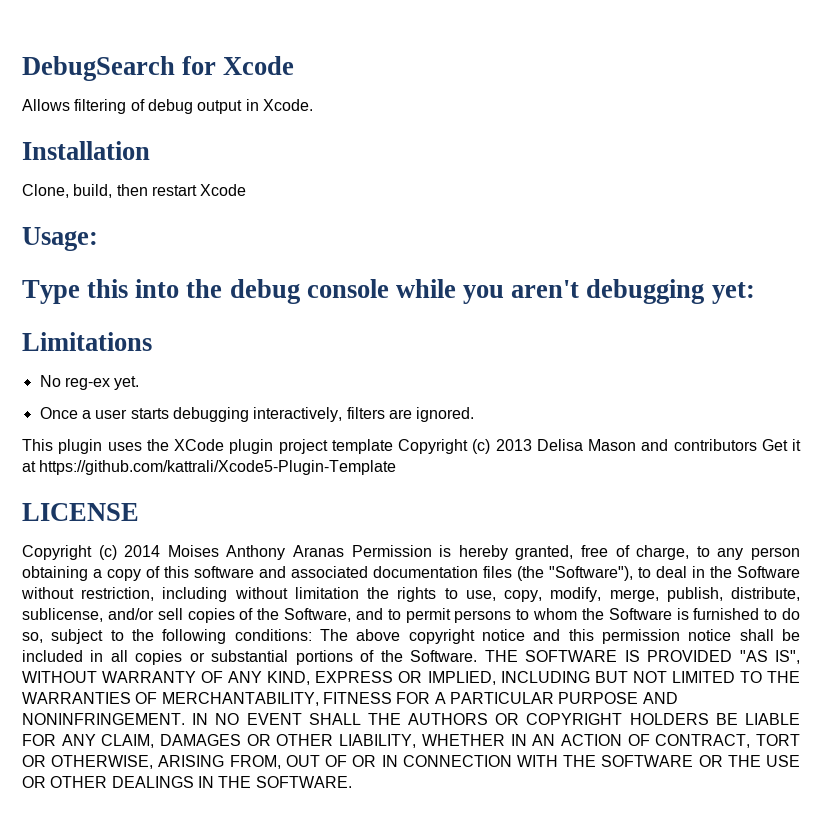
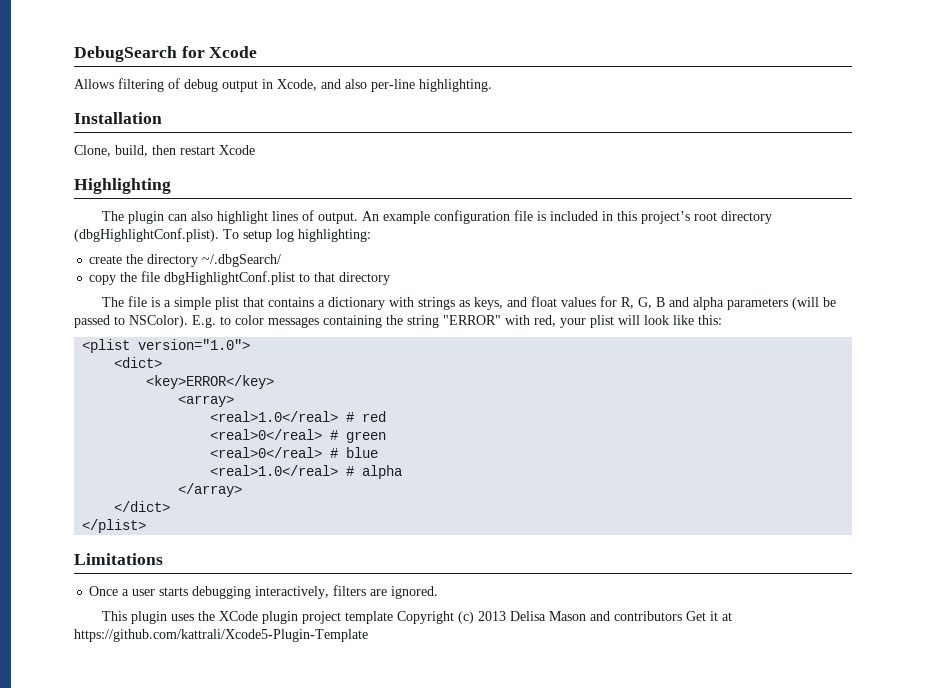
- Allows filtering of debug output in Xcode.
+ Allows filtering of debug output in Xcode, and also per-line highlighting.
- Usage:
- Type this into the debug console while you aren't debugging yet:
+ Highlighting
+ The plugin can also highlight lines of output. An example configuration file is included in this project’s root directory (dbgHighlightConf.plist). To setup log highlighting:
+ create the directory ~/.dbgSearch/
+ copy the file dbgHighlightConf.plist to that directory
+ The file is a simple plist that contains a dictionary with strings as keys, and float values for R, G, B and alpha parameters (will be passed to NSColor). E.g. to color messages containing the string "ERROR" with red, your plist will look like this:
+ <plist version="1.0">
+ <dict>
+ <key>ERROR</key>
+ <array>
+ <real>1.0</real> # red
+ <real>0</real> # green
+ <real>0</real> # blue
+ <real>1.0</real> # alpha
+ </array>
+ </dict>
+ </plist>
  Limitations
- No reg-ex yet.
- LICENSE
- Copyright (c) 2014 Moises Anthony Aranas Permission is hereby granted, free of charge, to any person obtaining a copy of this software and associated documentation files (the "Software"), to deal in the Software without restriction, including without limitation the rights to use, copy, modify, merge, publish, distribute, sublicense, and/or sell copies of the Software, and to permit persons to whom the Software is furnished to do so, subject to the following conditions: The above copyright notice and this permission notice shall be included in all copies or substantial portions of the Software. THE SOFTWARE IS PROVIDED "AS IS", WITHOUT WARRANTY OF ANY KIND, EXPRESS OR IMPLIED, INCLUDING BUT NOT LIMITED TO THE WARRANTIES OF MERCHANTABILITY, FITNESS FOR A PARTICULAR PURPOSE AND NONINFRINGEMENT. IN NO EVENT SHALL THE AUTHORS OR COPYRIGHT HOLDERS BE LIABLE FOR ANY CLAIM, DAMAGES OR OTHER LIABILITY, WHETHER IN AN ACTION OF CONTRACT, TORT OR OTHERWISE, ARISING FROM, OUT OF OR IN CONNECTION WITH THE SOFTWARE OR THE USE OR OTHER DEALINGS IN THE SOFTWARE.

